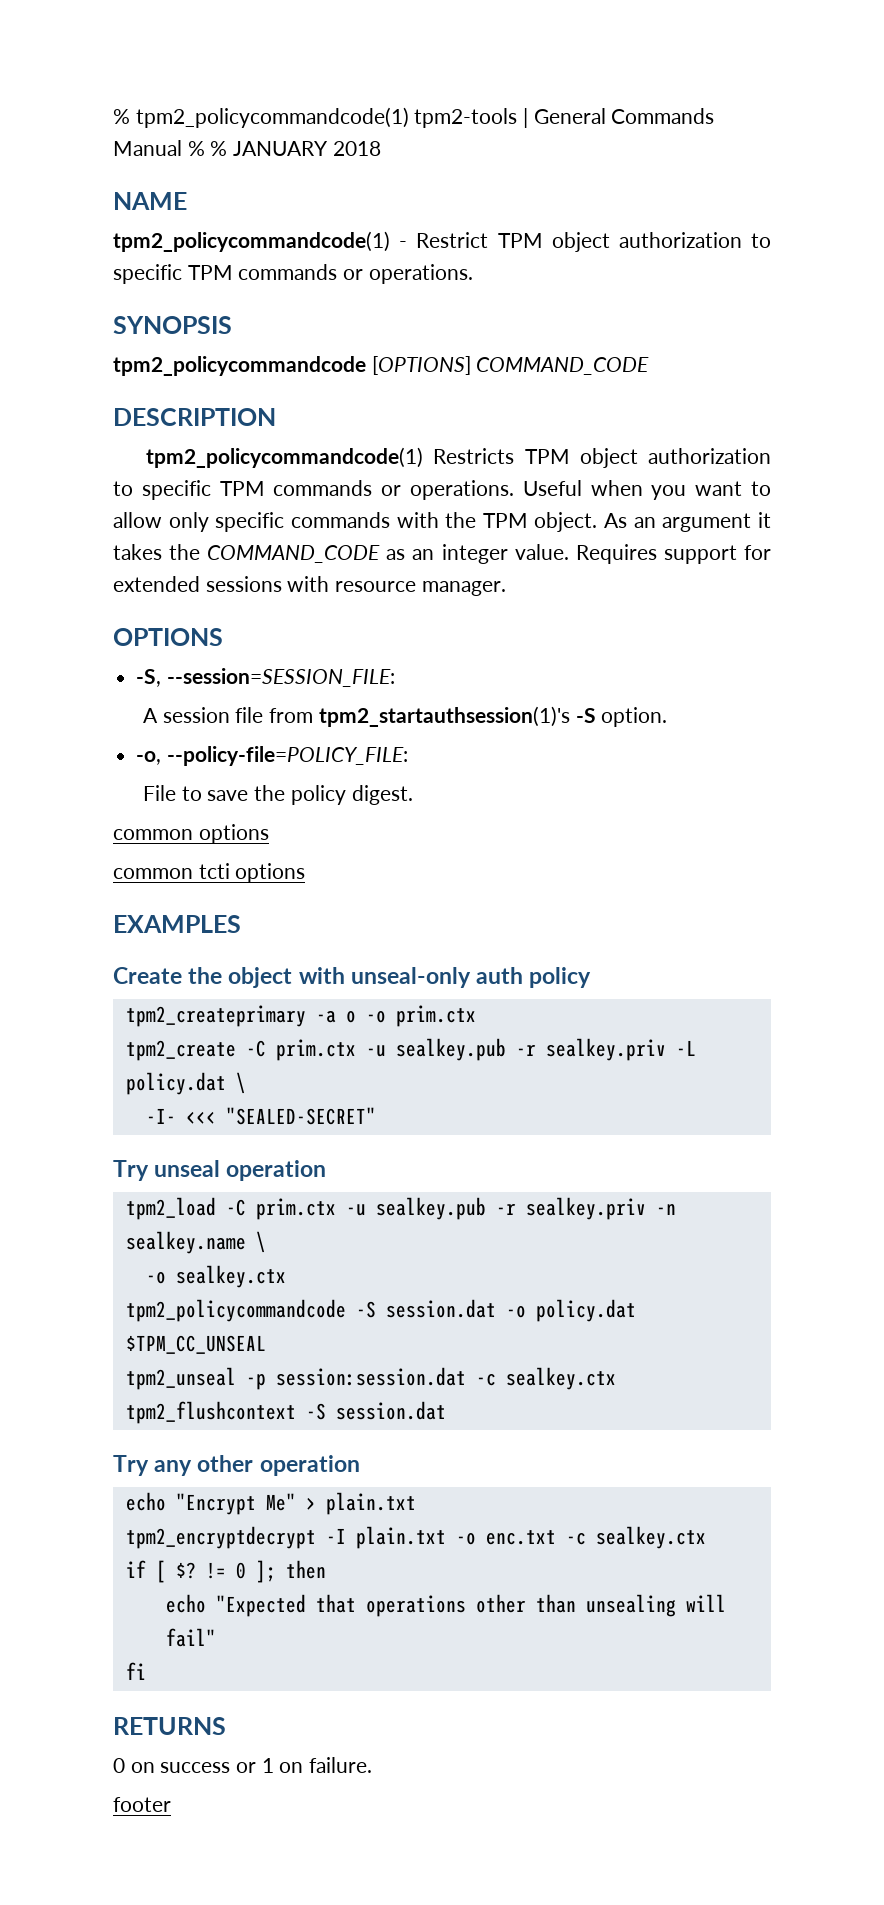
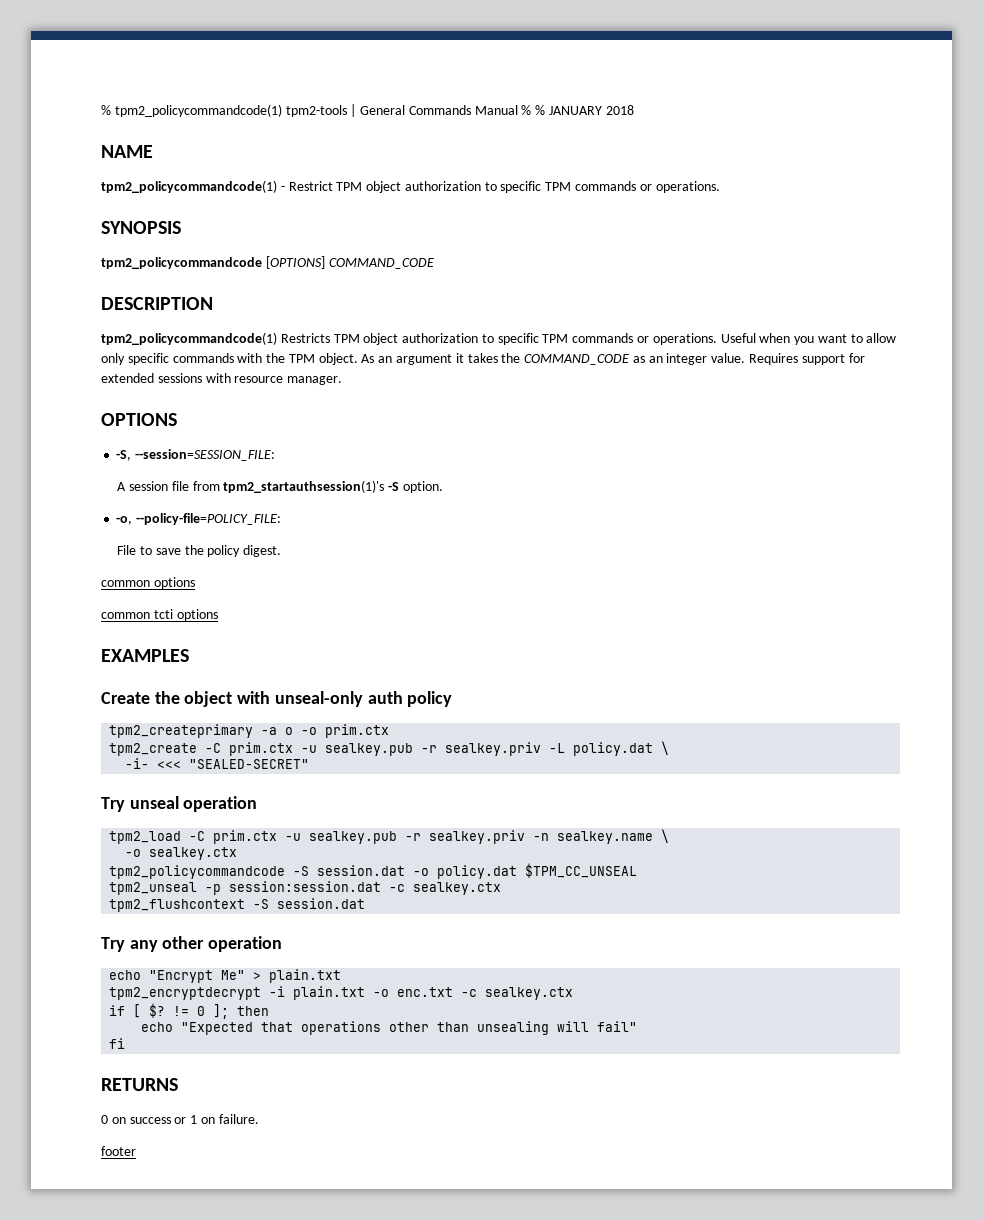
- -I- <<< "SEALED-SECRET"
+ -i- <<< "SEALED-SECRET"
- tpm2_encryptdecrypt -I plain.txt -o enc.txt -c sealkey.ctx
+ tpm2_encryptdecrypt -i plain.txt -o enc.txt -c sealkey.ctx

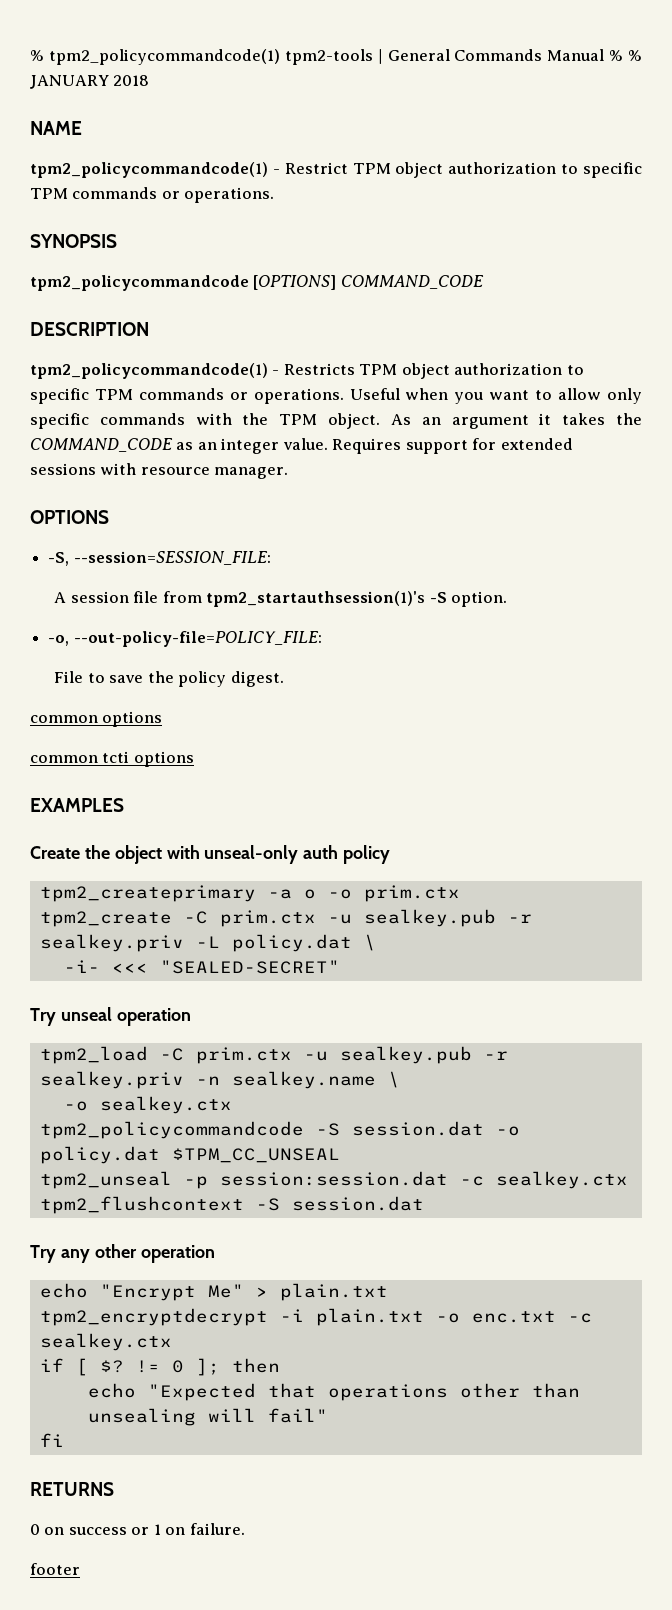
- tpm2_policycommandcode(1) Restricts TPM object authorization to specific TPM commands or operations.
+ tpm2_policycommandcode(1) - Restricts TPM object authorization to specific TPM commands or operations.
- -o, --policy-file=POLICY_FILE:
+ -o, --out-policy-file=POLICY_FILE:

